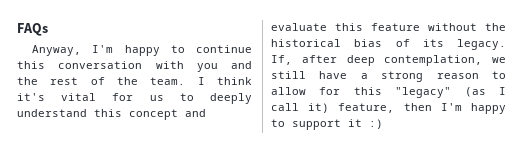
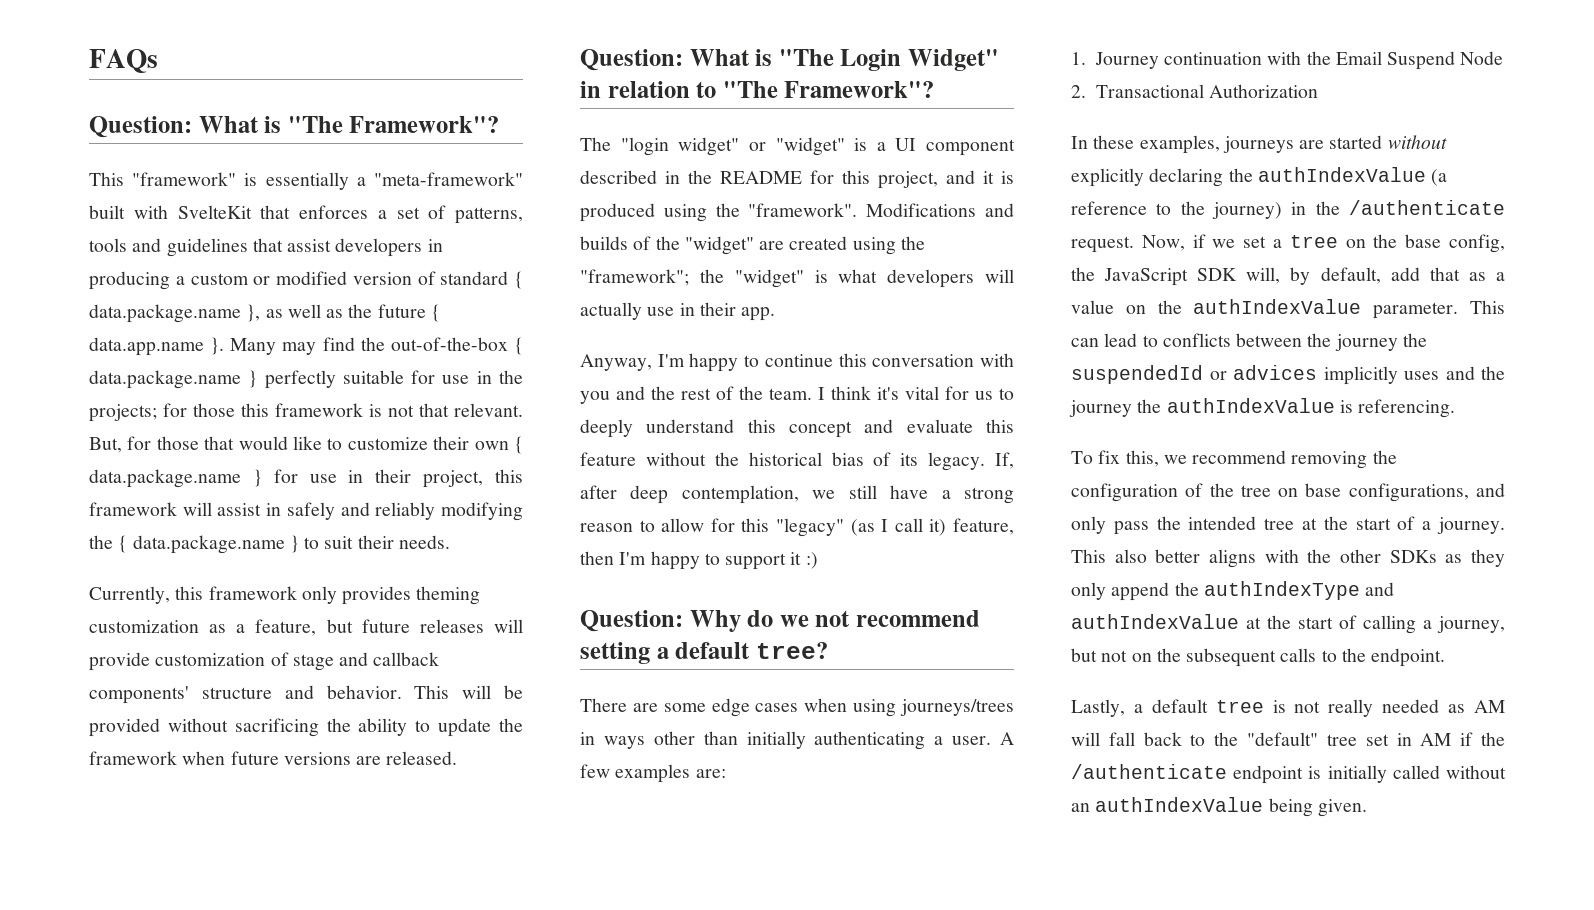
+ Question: What is "The Framework"?
+ This "framework" is essentially a "meta-framework" built with SvelteKit that enforces a set of patterns, tools and guidelines that assist developers in producing a custom or modified version of standard { data.package.name }, as well as the future { data.app.name }. Many may find the out-of-the-box { data.package.name } perfectly suitable for use in the projects; for those this framework is not that relevant. But, for those that would like to customize their own { data.package.name } for use in their project, this framework will assist in safely and reliably modifying the { data.package.name } to suit their needs.
+ Currently, this framework only provides theming customization as a feature, but future releases will provide customization of stage and callback components' structure and behavior. This will be provided without sacrificing the ability to update the framework when future versions are released.
+ Question: What is "The Login Widget" in relation to "The Framework"?
+ The "login widget" or "widget" is a UI component described in the README for this project, and it is produced using the "framework". Modifications and builds of the "widget" are created using the "framework"; the "widget" is what developers will actually use in their app.
+ Question: Why do we not recommend setting a default tree?
+ There are some edge cases when using journeys/trees in ways other than initially authenticating a user. A few examples are:
+ 1. Journey continuation with the Email Suspend Node
+ 2. Transactional Authorization
+ In these examples, journeys are started without explicitly declaring the authIndexValue (a reference to the journey) in the /authenticate request. Now, if we set a tree on the base config, the JavaScript SDK will, by default, add that as a value on the authIndexValue parameter. This can lead to conflicts between the journey the suspendedId or advices implicitly uses and the journey the authIndexValue is referencing.
+ To fix this, we recommend removing the configuration of the tree on base configurations, and only pass the intended tree at the start of a journey. This also better aligns with the other SDKs as they only append the authIndexType and authIndexValue at the start of calling a journey, but not on the subsequent calls to the endpoint.
+ Lastly, a default tree is not really needed as AM will fall back to the "default" tree set in AM if the /authenticate endpoint is initially called without an authIndexValue being given.

